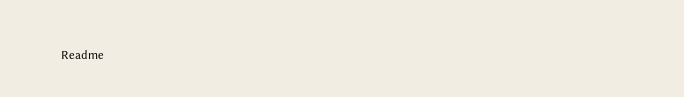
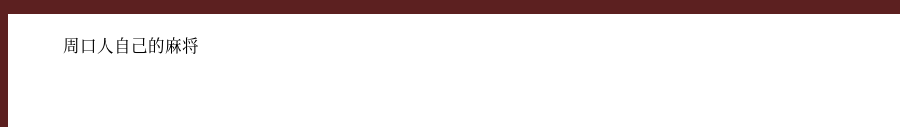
- Readme
+ 周口人自己的麻将

